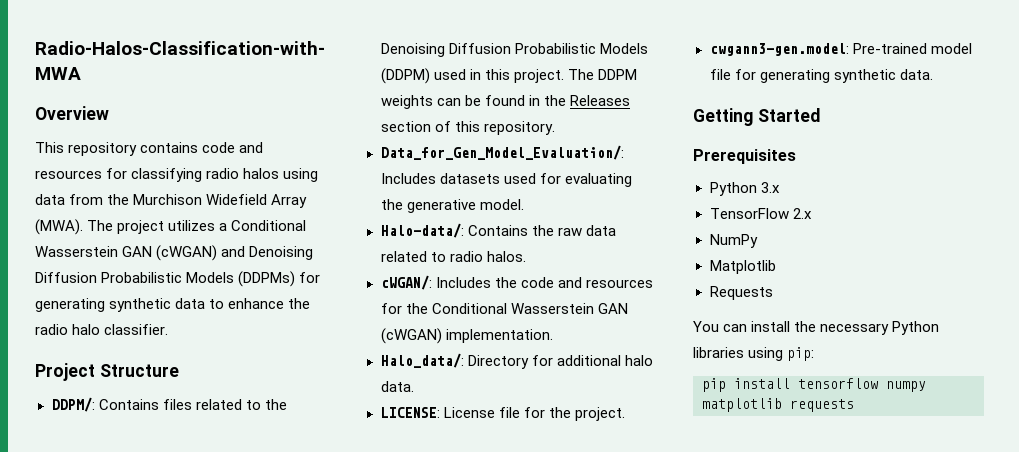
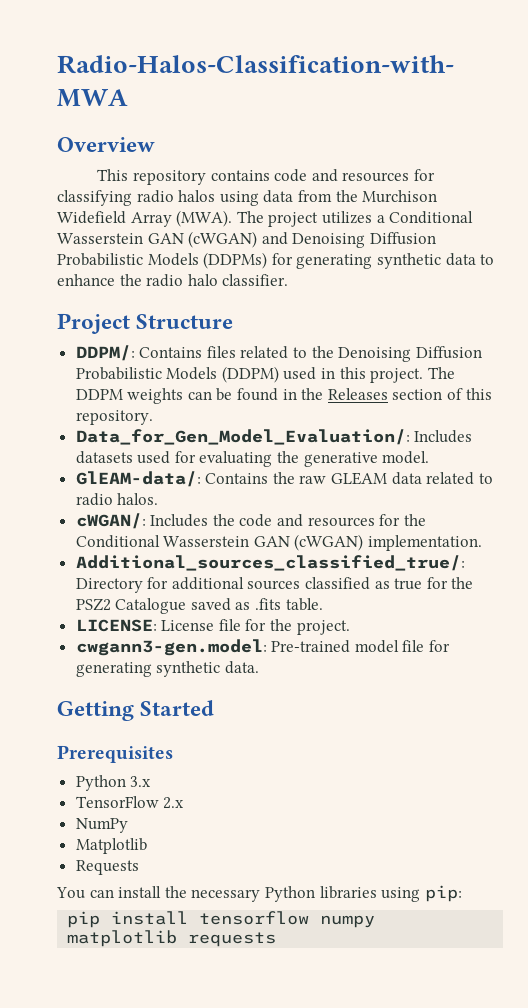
- Halo-data/: Contains the raw data related to radio halos.
+ GlEAM-data/: Contains the raw GLEAM data related to radio halos.
- Halo_data/: Directory for additional halo data.
+ Additional_sources_classified_true/: Directory for additional sources classified as true for the PSZ2 Catalogue saved as .fits table.

